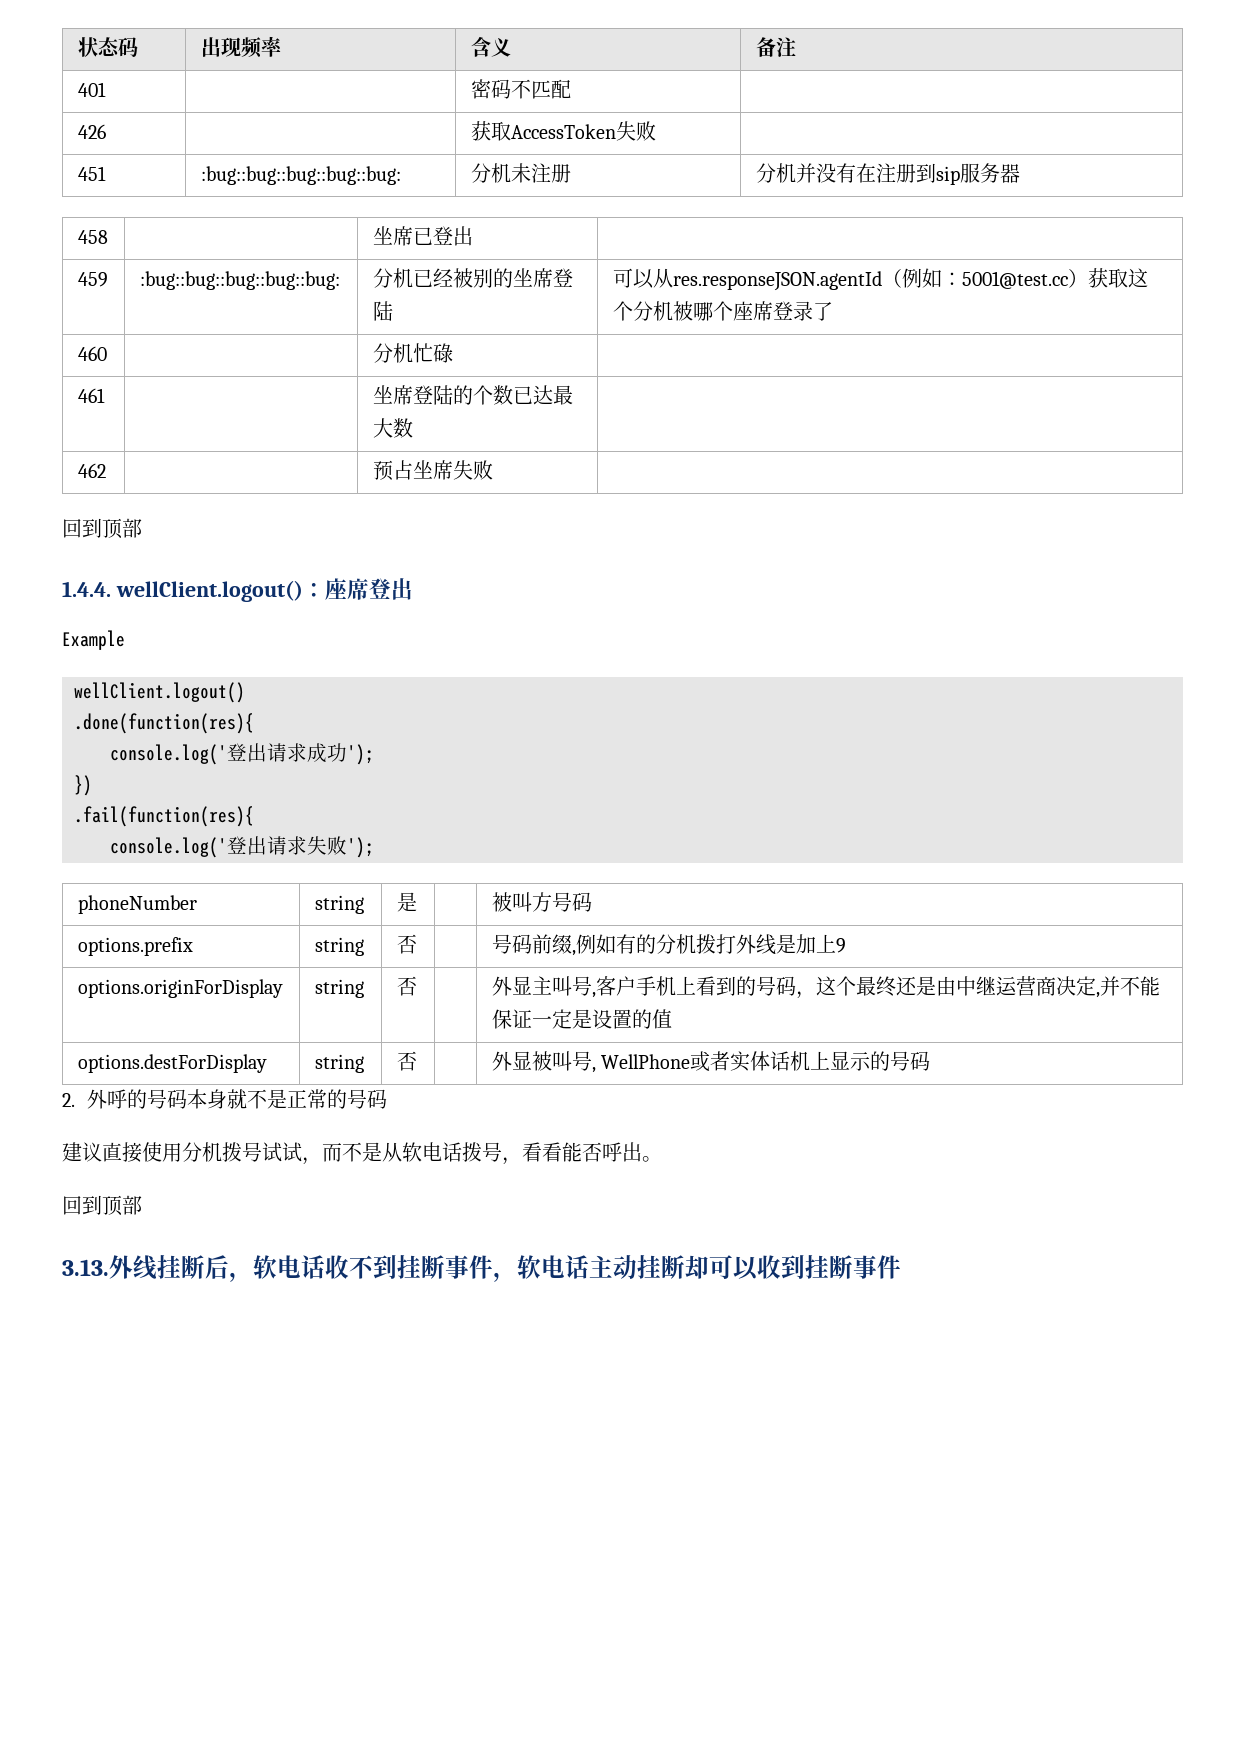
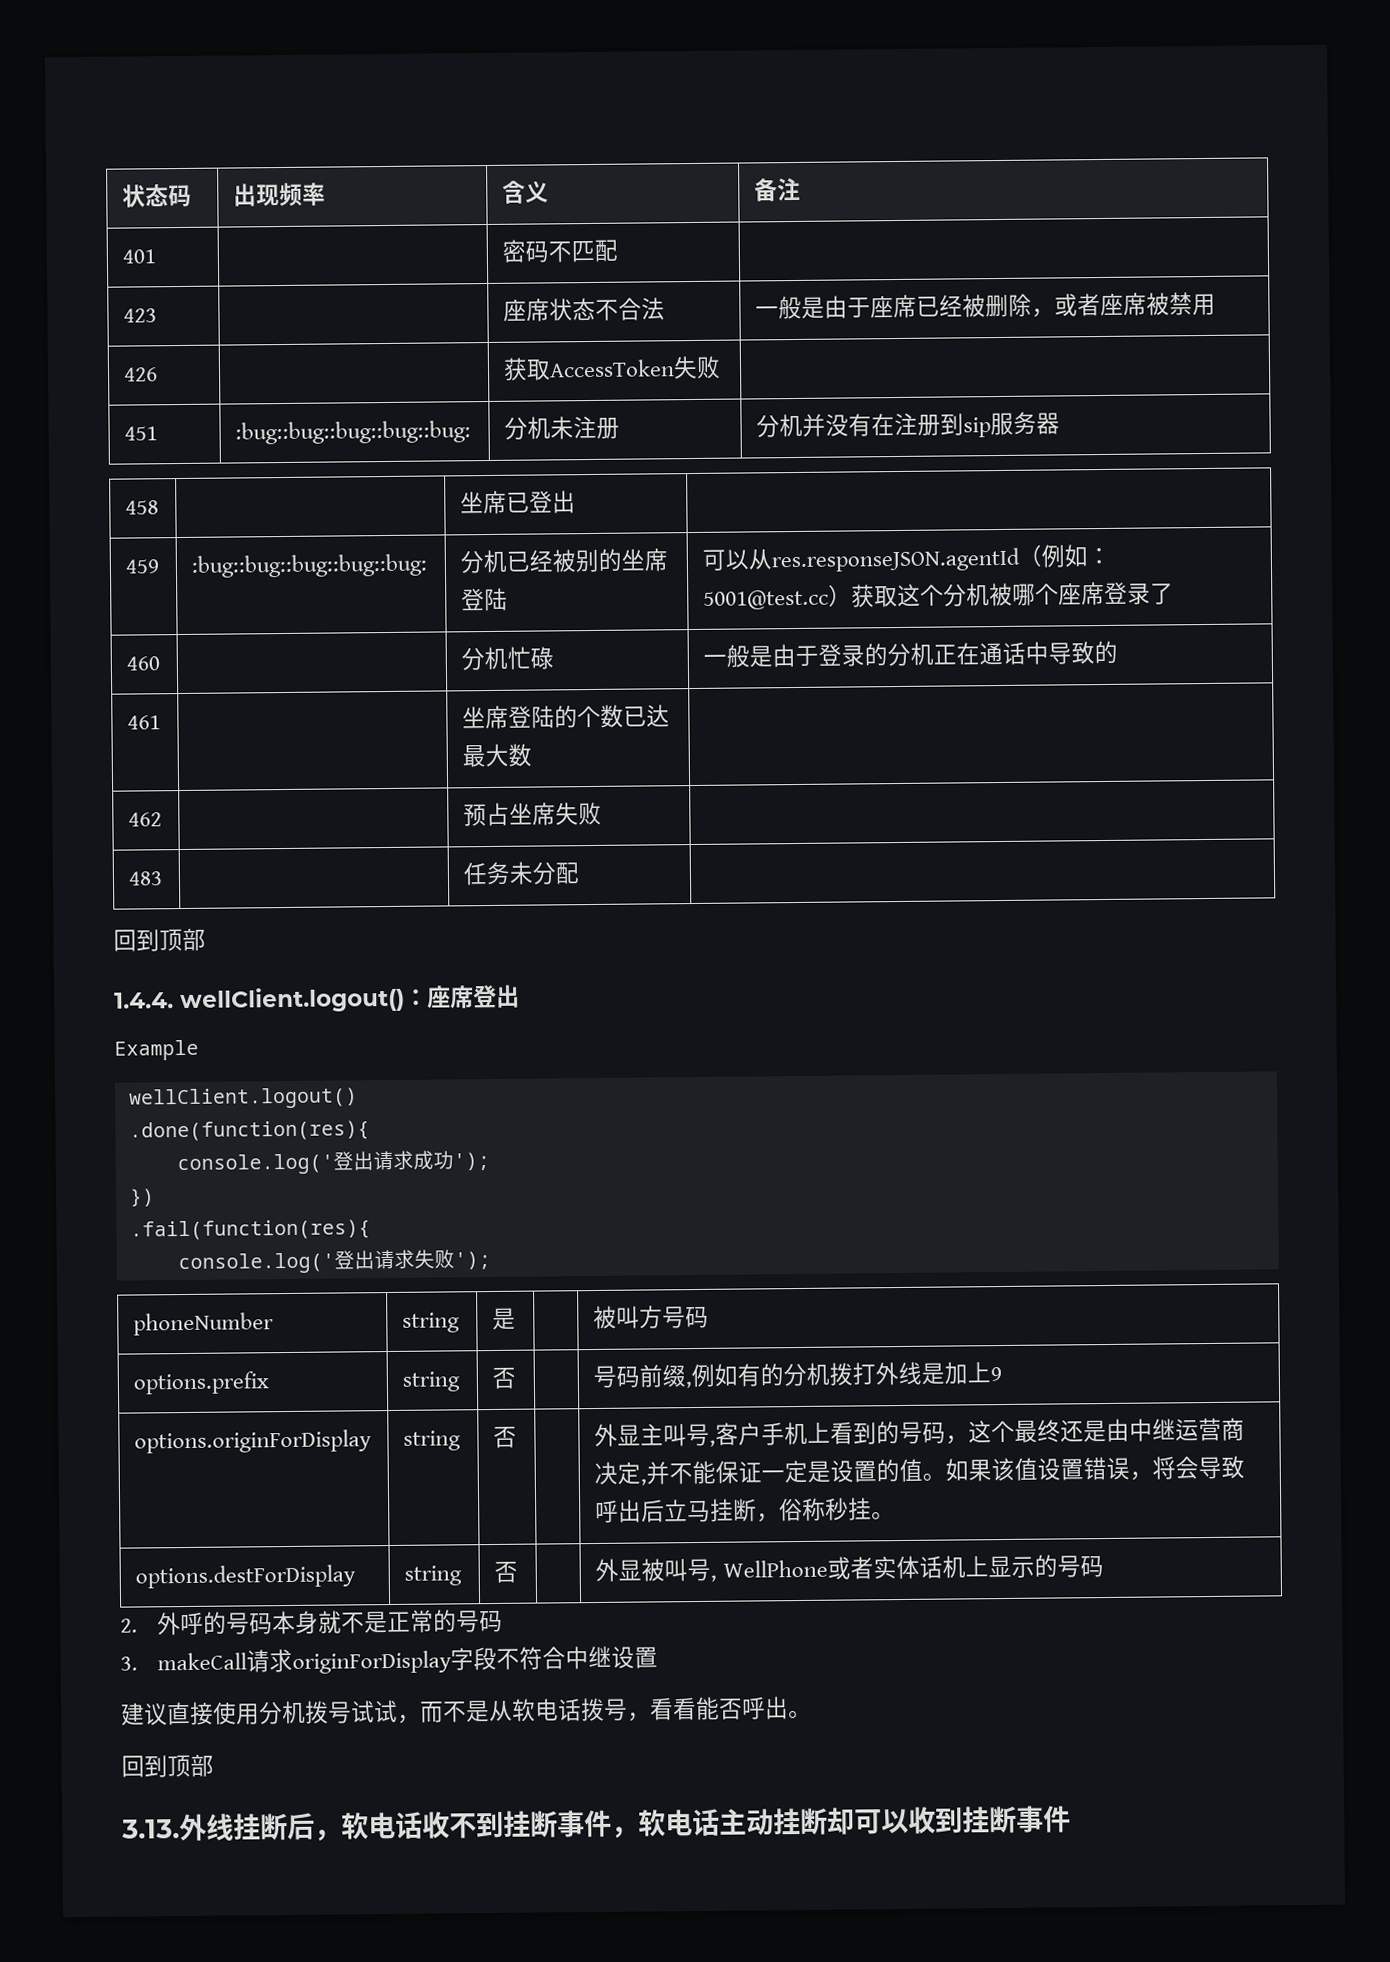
+ 423 | | 座席状态不合法 | 一般是由于座席已经被删除，或者座席被禁用
- 460 | | 分机忙碌 |
+ 460 | | 分机忙碌 | 一般是由于登录的分机正在通话中导致的
+ 483 | | 任务未分配 |
- options.originForDisplay | string | 否 | | 外显主叫号,客户手机上看到的号码，这个最终还是由中继运营商决定,并不能保证一定是设置的值
+ options.originForDisplay | string | 否 | | 外显主叫号,客户手机上看到的号码，这个最终还是由中继运营商决定,并不能保证一定是设置的值。如果该值设置错误，将会导致呼出后立马挂断，俗称秒挂。
+ 3. makeCall请求originForDisplay字段不符合中继设置

